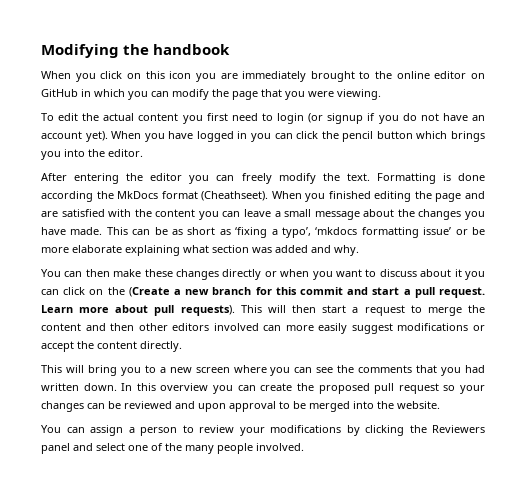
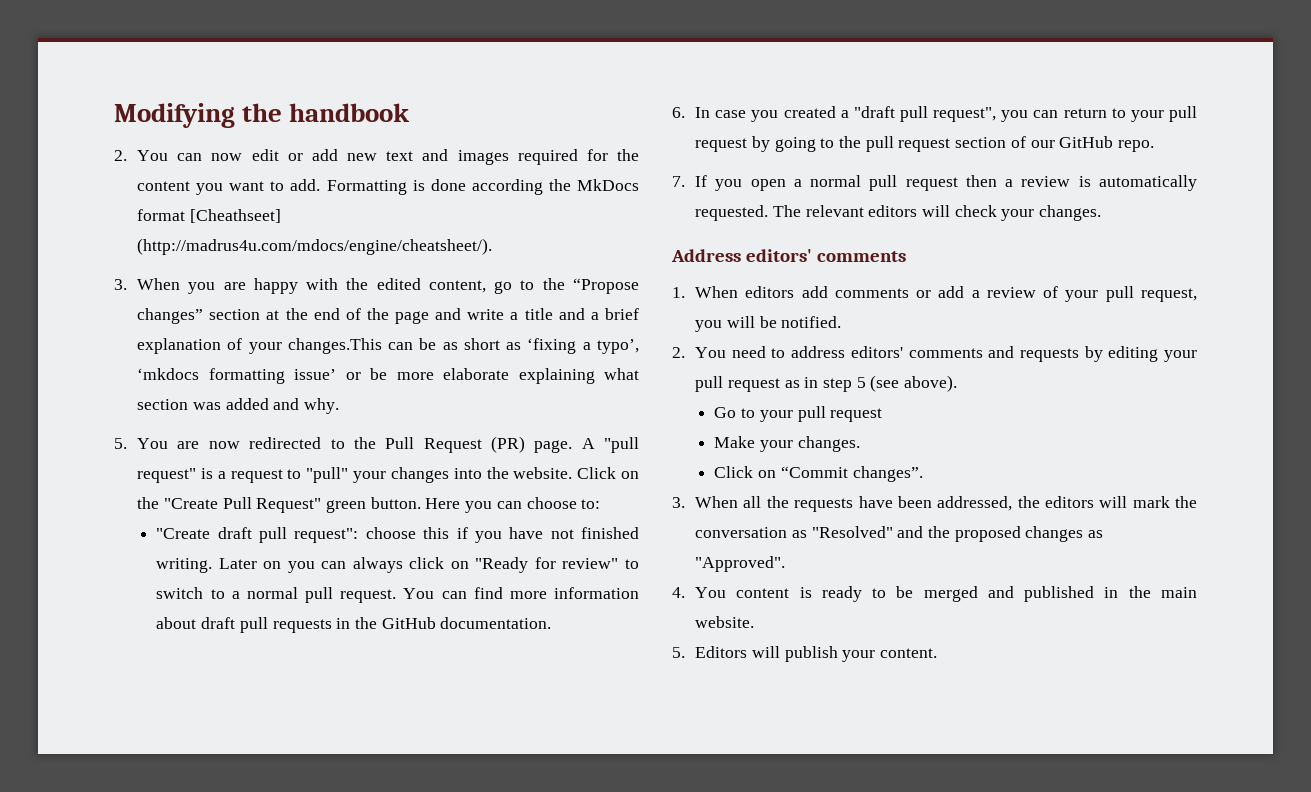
- When you click on this icon you are immediately brought to the online editor on GitHub in which you can modify the page that you were viewing.
- To edit the actual content you first need to login (or signup if you do not have an account yet). When you have logged in you can click the pencil button which brings you into the editor.
- After entering the editor you can freely modify the text.
+ 2. You can now edit or add new text and images required for the content you want to add.
- Formatting is done according the MkDocs format (Cheathseet). When you finished editing the page and are satisfied with the content you can leave a small message about the changes you have made. This can be as short as ‘fixing a typo’, ‘mkdocs formatting issue’ or be more elaborate explaining what section was added and why.
+ Formatting is done according the MkDocs format [Cheathseet] (http://madrus4u.com/mdocs/engine/cheatsheet/).
+ 3. When you are happy with the edited content, go to the “Propose changes” section at the end of the page and write a title and a brief explanation of your changes.This can be as short as ‘fixing a typo’, ‘mkdocs formatting issue’ or be more elaborate explaining what section was added and why.
- You can then make these changes directly or when you want to discuss about it you can click on the (Create a new branch for this commit and start a pull request. Learn more about pull requests). This will then start a request to merge the content and then other editors involved can more easily suggest modifications or accept the content directly.
- This will bring you to a new screen where you can see the comments that you had written down. In this overview you can create the proposed pull request so your changes can be reviewed and upon approval to be merged into the website.
- You can assign a person to review your modifications by clicking the Reviewers panel and select one of the many people involved.
+ 5. You are now redirected to the Pull Request (PR) page. A "pull request" is a request to "pull" your changes into the website. Click on the "Create Pull Request" green button. Here you can choose to:
+ "Create draft pull request": choose this if you have not finished writing. Later on you can always click on "Ready for review" to switch to a normal pull request. You can find more information about draft pull requests in the GitHub documentation.
+ 6. In case you created a "draft pull request", you can return to your pull request by going to the pull request section of our GitHub repo.
+ 7. If you open a normal pull request then a review is automatically requested. The relevant editors will check your changes.
+ Address editors' comments
+ 1. When editors add comments or add a review of your pull request, you will be notified.
+ 2. You need to address editors' comments and requests by editing your pull request as in step 5 (see above).
+ Go to your pull request
+ Make your changes.
+ Click on “Commit changes”.
+ 3. When all the requests have been addressed, the editors will mark the conversation as "Resolved" and the proposed changes as "Approved".
+ 4. You content is ready to be merged and published in the main website.
+ 5. Editors will publish your content.

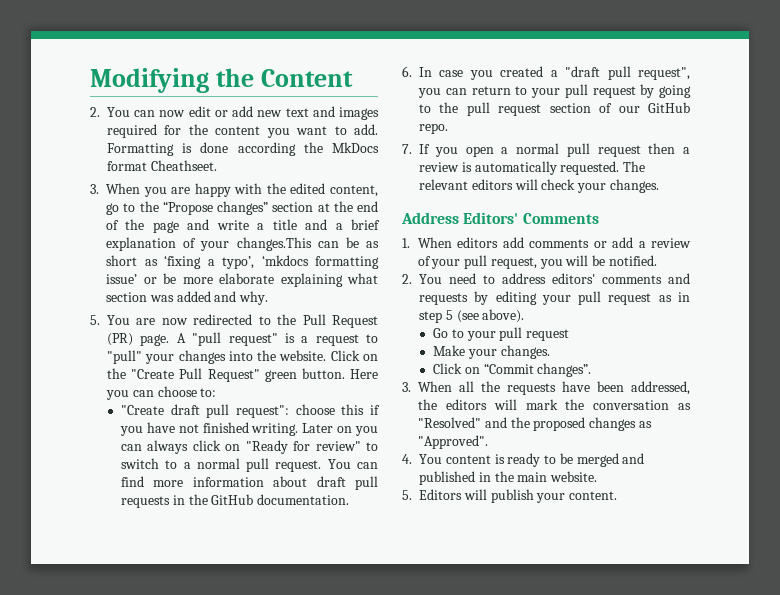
- Modifying the handbook
+ Modifying the Content
- Formatting is done according the MkDocs format [Cheathseet] (http://madrus4u.com/mdocs/engine/cheatsheet/).
+ Formatting is done according the MkDocs format Cheathseet.
- Address editors' comments
+ Address Editors' Comments

